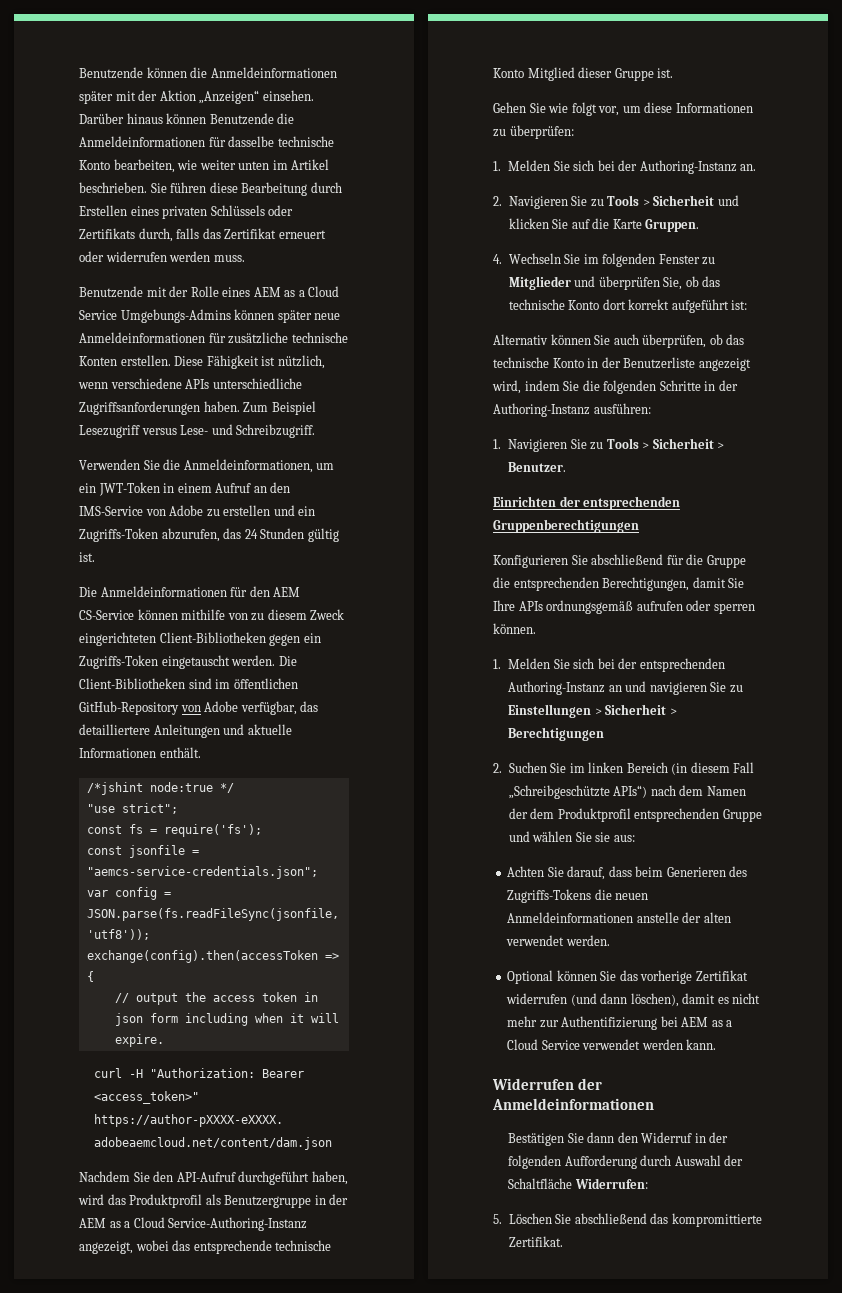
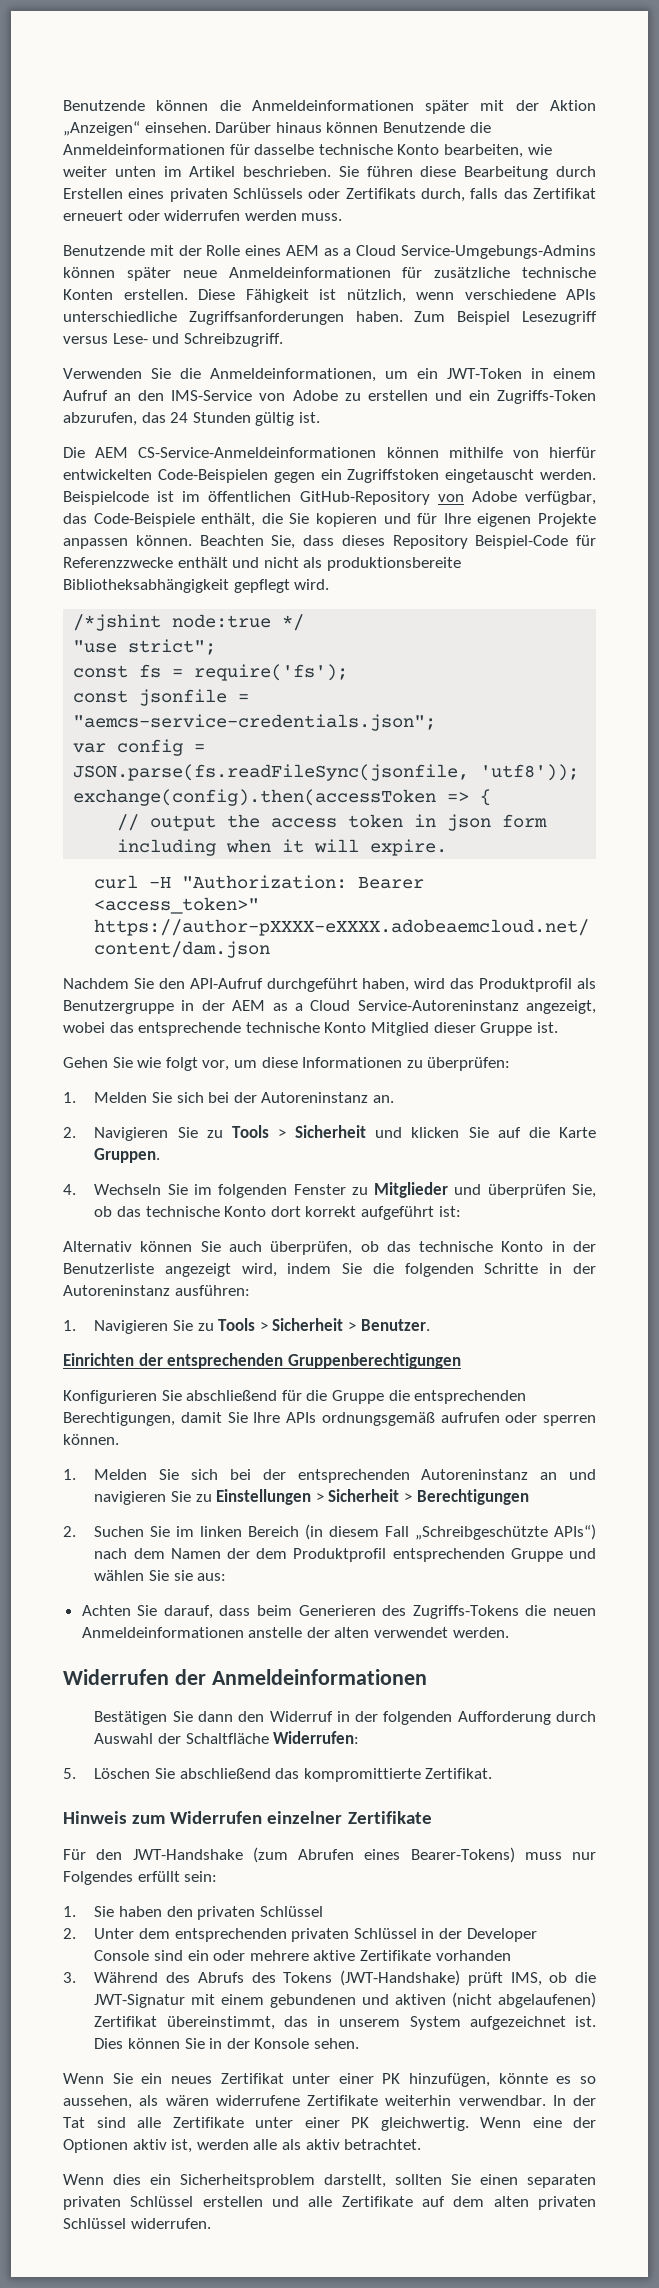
- Benutzende mit der Rolle eines AEM as a Cloud Service Umgebungs-Admins können später neue Anmeldeinformationen für zusätzliche technische Konten erstellen.
+ Benutzende mit der Rolle eines AEM as a Cloud Service-Umgebungs-Admins können später neue Anmeldeinformationen für zusätzliche technische Konten erstellen.
- Die Anmeldeinformationen für den AEM CS-Service können mithilfe von zu diesem Zweck eingerichteten Client-Bibliotheken gegen ein Zugriffs-Token eingetauscht werden.
+ Die AEM CS-Service-Anmeldeinformationen können mithilfe von hierfür entwickelten Code-Beispielen gegen ein Zugriffstoken eingetauscht werden.
- Die Client-Bibliotheken sind im öffentlichen GitHub-Repository von Adobe verfügbar, das detailliertere Anleitungen und aktuelle Informationen enthält.
+ Beispielcode ist im öffentlichen GitHub-Repository von Adobe verfügbar, das Code-Beispiele enthält, die Sie kopieren und für Ihre eigenen Projekte anpassen können. Beachten Sie, dass dieses Repository Beispiel-Code für Referenzzwecke enthält und nicht als produktionsbereite Bibliotheksabhängigkeit gepflegt wird.
- Nachdem Sie den API-Aufruf durchgeführt haben, wird das Produktprofil als Benutzergruppe in der AEM as a Cloud Service-Authoring-Instanz angezeigt, wobei das entsprechende technische Konto Mitglied dieser Gruppe ist.
+ Nachdem Sie den API-Aufruf durchgeführt haben, wird das Produktprofil als Benutzergruppe in der AEM as a Cloud Service-Autoreninstanz angezeigt, wobei das entsprechende technische Konto Mitglied dieser Gruppe ist.
- 1. Melden Sie sich bei der Authoring-Instanz an.
+ 1. Melden Sie sich bei der Autoreninstanz an.
- Alternativ können Sie auch überprüfen, ob das technische Konto in der Benutzerliste angezeigt wird, indem Sie die folgenden Schritte in der Authoring-Instanz ausführen:
+ Alternativ können Sie auch überprüfen, ob das technische Konto in der Benutzerliste angezeigt wird, indem Sie die folgenden Schritte in der Autoreninstanz ausführen:
- 1. Melden Sie sich bei der entsprechenden Authoring-Instanz an und navigieren Sie zu Einstellungen > Sicherheit > Berechtigungen
+ 1. Melden Sie sich bei der entsprechenden Autoreninstanz an und navigieren Sie zu Einstellungen > Sicherheit > Berechtigungen
- Optional können Sie das vorherige Zertifikat widerrufen (und dann löschen), damit es nicht mehr zur Authentifizierung bei AEM as a Cloud Service verwendet werden kann.
+ Hinweis zum Widerrufen einzelner Zertifikate
+ Für den JWT-Handshake (zum Abrufen eines Bearer-Tokens) muss nur Folgendes erfüllt sein:
+ 1. Sie haben den privaten Schlüssel
+ 2. Unter dem entsprechenden privaten Schlüssel in der Developer Console sind ein oder mehrere aktive Zertifikate vorhanden
+ 3. Während des Abrufs des Tokens (JWT-Handshake) prüft IMS, ob die JWT-Signatur mit einem gebundenen und aktiven (nicht abgelaufenen) Zertifikat übereinstimmt, das in unserem System aufgezeichnet ist. Dies können Sie in der Konsole sehen.
+ Wenn Sie ein neues Zertifikat unter einer PK hinzufügen, könnte es so aussehen, als wären widerrufene Zertifikate weiterhin verwendbar. In der Tat sind alle Zertifikate unter einer PK gleichwertig. Wenn eine der Optionen aktiv ist, werden alle als aktiv betrachtet.
+ Wenn dies ein Sicherheitsproblem darstellt, sollten Sie einen separaten privaten Schlüssel erstellen und alle Zertifikate auf dem alten privaten Schlüssel widerrufen.

